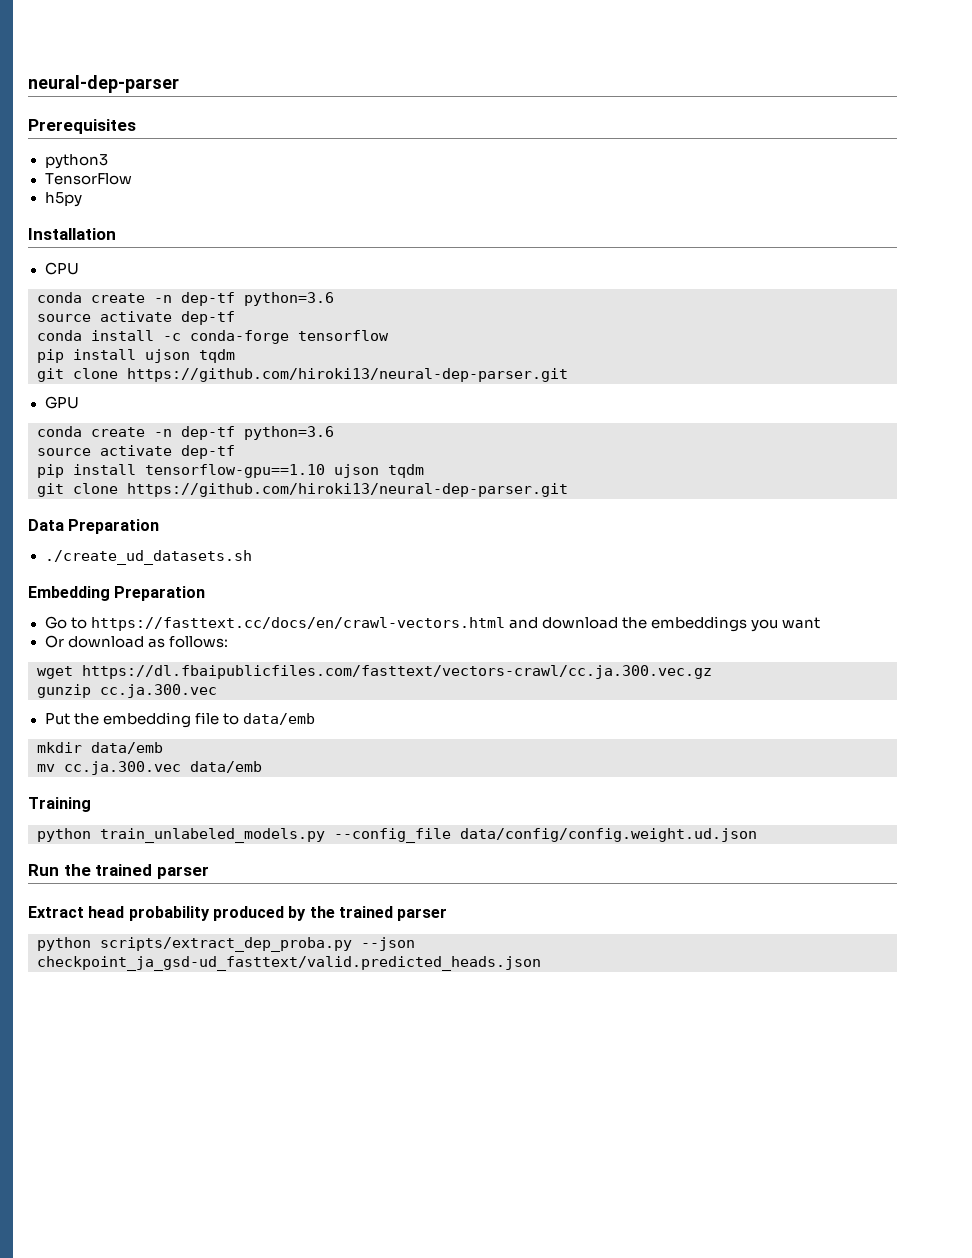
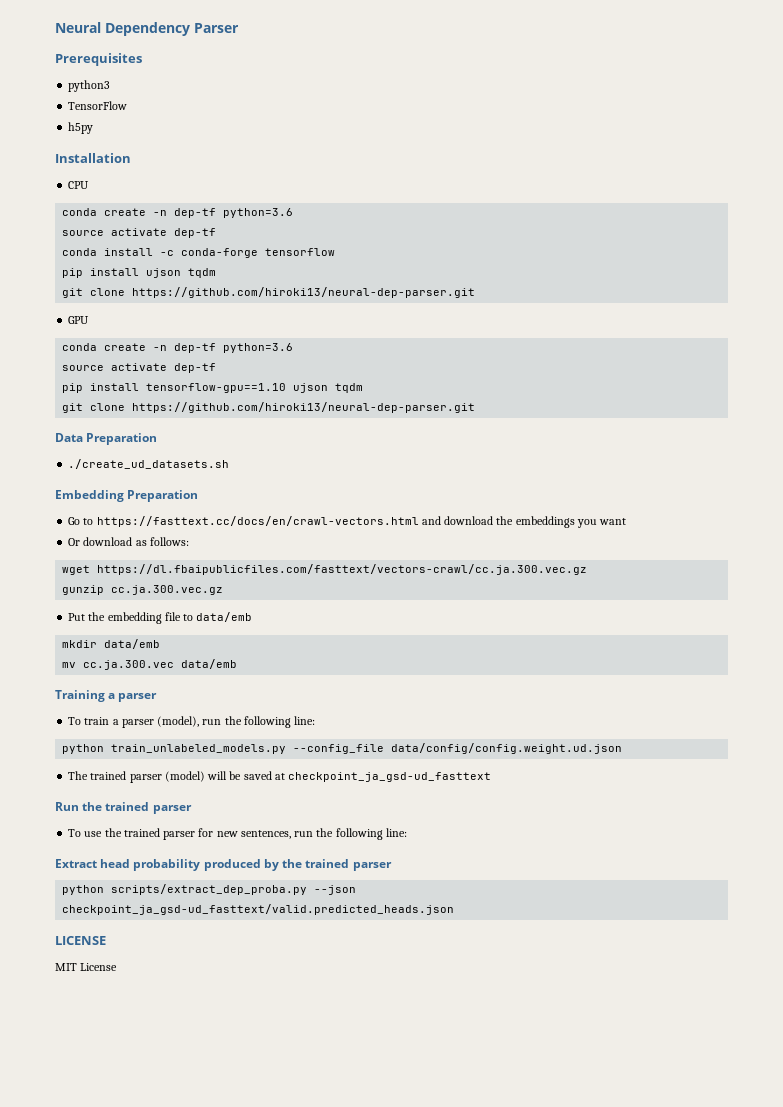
- neural-dep-parser
+ Neural Dependency Parser
- gunzip cc.ja.300.vec
+ gunzip cc.ja.300.vec.gz
- Training
+ Training a parser
+ To train a parser (model), run the following line:
  python train_unlabeled_models.py --config_file data/config/config.weight.ud.json
+ The trained parser (model) will be saved at checkpoint_ja_gsd-ud_fasttext
  Run the trained parser
+ To use the trained parser for new sentences, run the following line:
+ LICENSE
+ MIT License

